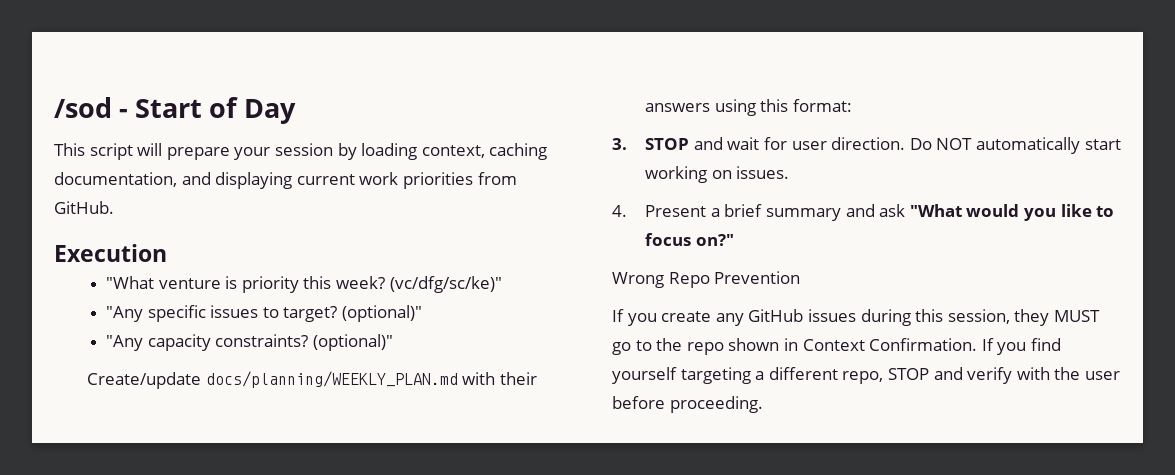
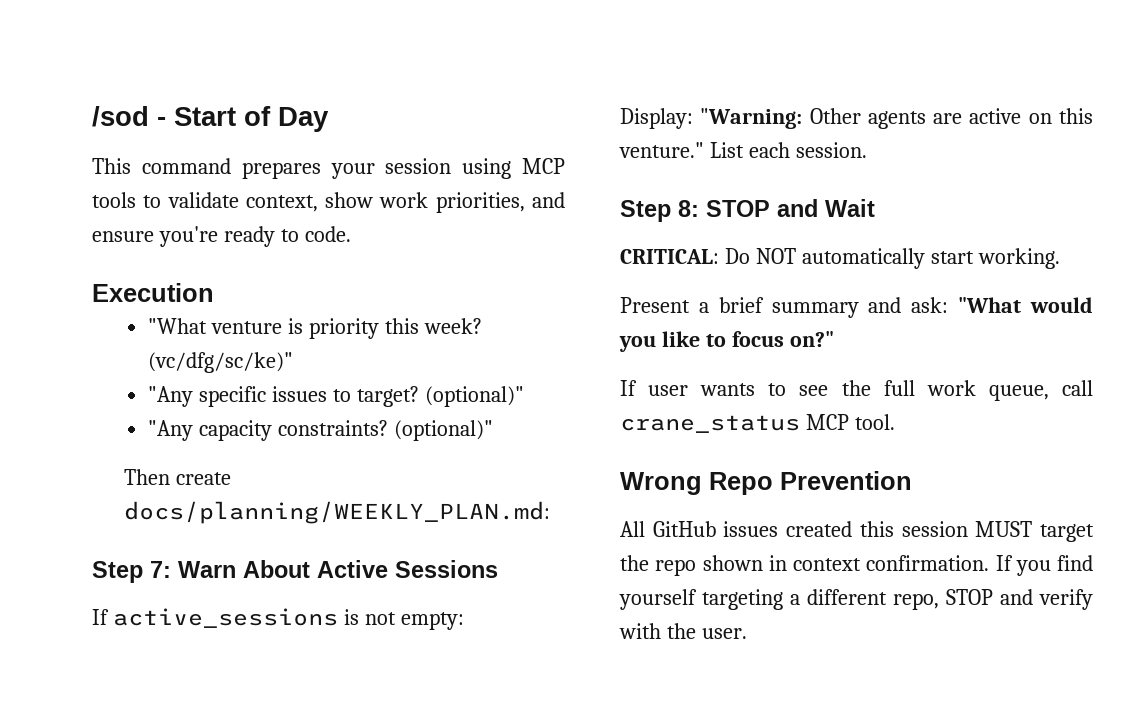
- This script will prepare your session by loading context, caching documentation, and displaying current work priorities from GitHub.
+ This command prepares your session using MCP tools to validate context, show work priorities, and ensure you're ready to code.
- Create/update docs/planning/WEEKLY_PLAN.md with their answers using this format:
- 3. STOP and wait for user direction. Do NOT automatically start working on issues.
- 4. Present a brief summary and ask "What would you like to focus on?"
+ Then create docs/planning/WEEKLY_PLAN.md:
+ Step 7: Warn About Active Sessions
+ If active_sessions is not empty:
+ Display: "Warning: Other agents are active on this venture." List each session.
+ Step 8: STOP and Wait
+ CRITICAL: Do NOT automatically start working.
+ Present a brief summary and ask: "What would you like to focus on?"
+ If user wants to see the full work queue, call crane_status MCP tool.
  Wrong Repo Prevention
- If you create any GitHub issues during this session, they MUST go to the repo shown in Context Confirmation.
+ All GitHub issues created this session MUST target the repo shown in context confirmation.
- If you find yourself targeting a different repo, STOP and verify with the user before proceeding.
+ If you find yourself targeting a different repo, STOP and verify with the user.

